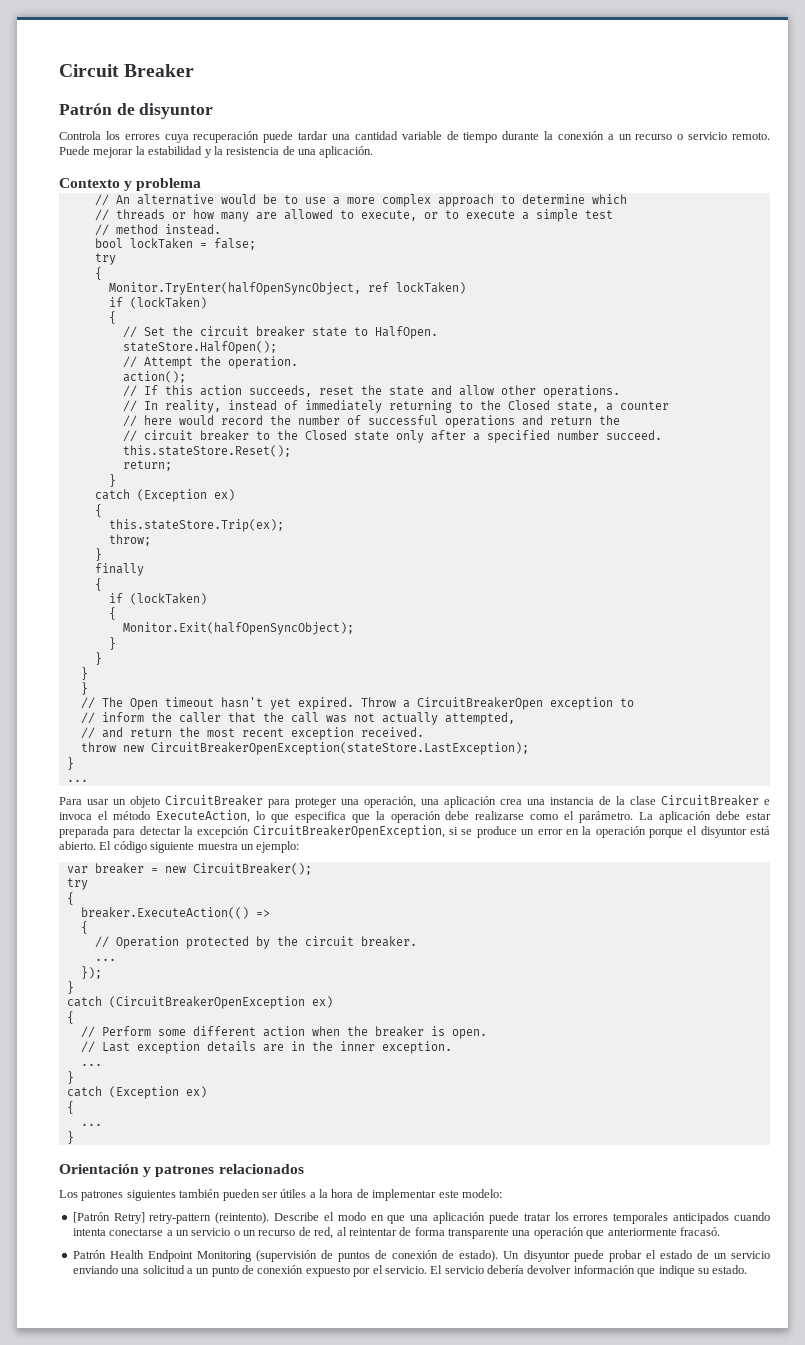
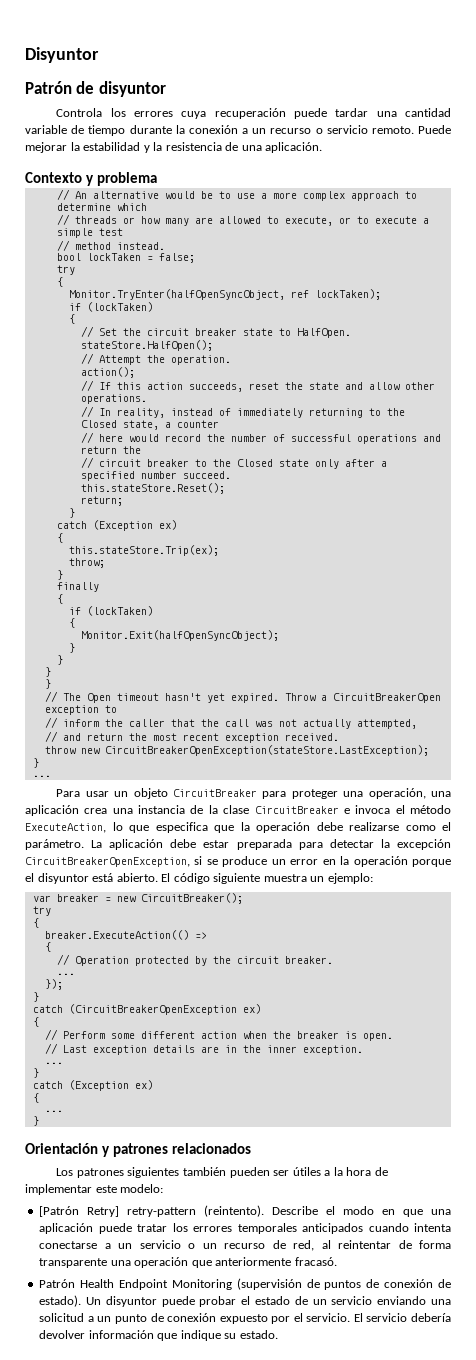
- Circuit Breaker
+ Disyuntor
- Monitor.TryEnter(halfOpenSyncObject, ref lockTaken)
+ Monitor.TryEnter(halfOpenSyncObject, ref lockTaken);

